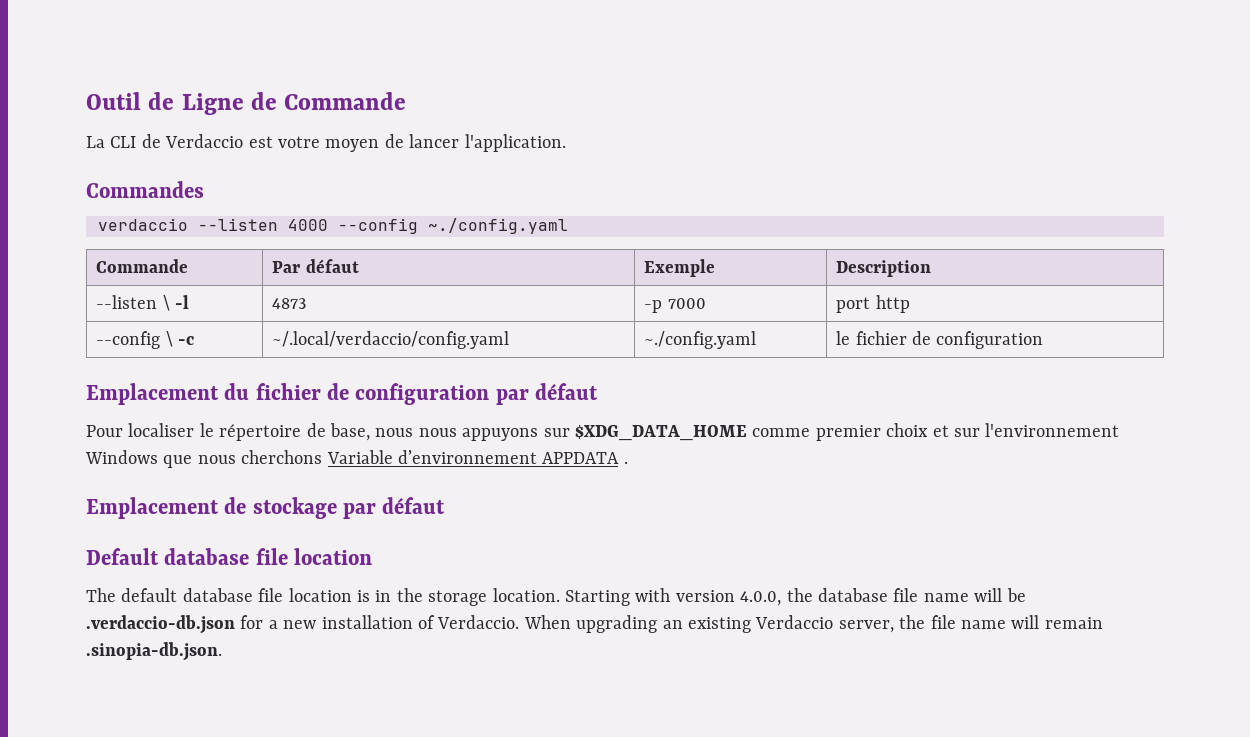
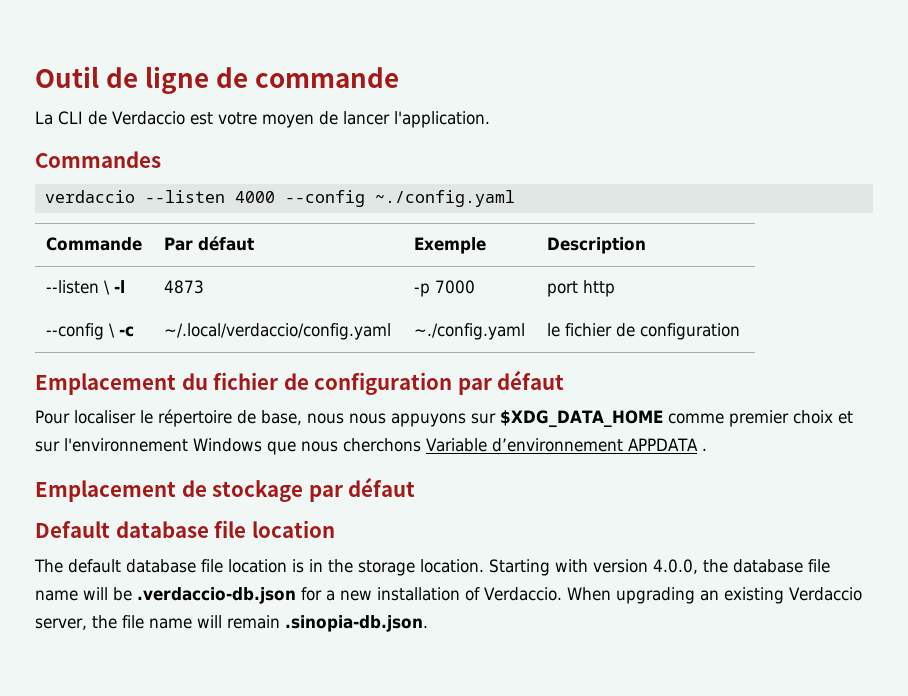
- Outil de Ligne de Commande
+ Outil de ligne de commande

